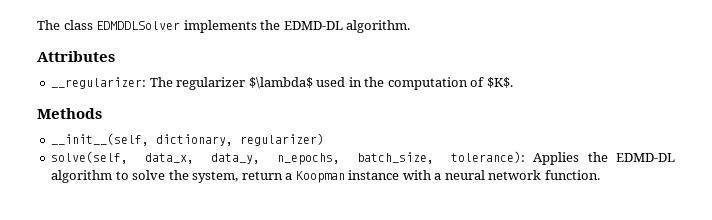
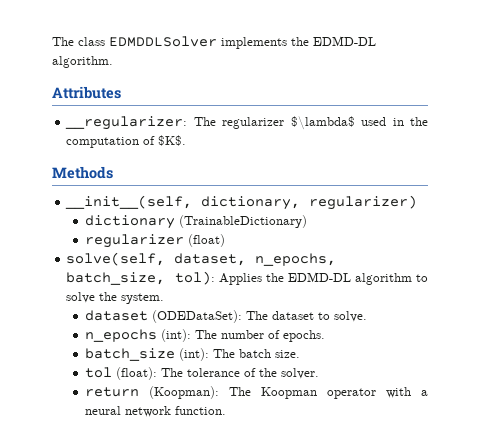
+ dictionary (TrainableDictionary)
+ regularizer (float)
- solve(self, data_x, data_y, n_epochs, batch_size, tolerance): Applies the EDMD-DL algorithm to solve the system, return a Koopman instance with a neural network function.
+ solve(self, dataset, n_epochs, batch_size, tol): Applies the EDMD-DL algorithm to solve the system.
+ dataset (ODEDataSet): The dataset to solve.
+ n_epochs (int): The number of epochs.
+ batch_size (int): The batch size.
+ tol (float): The tolerance of the solver.
+ return (Koopman): The Koopman operator with a neural network function.

